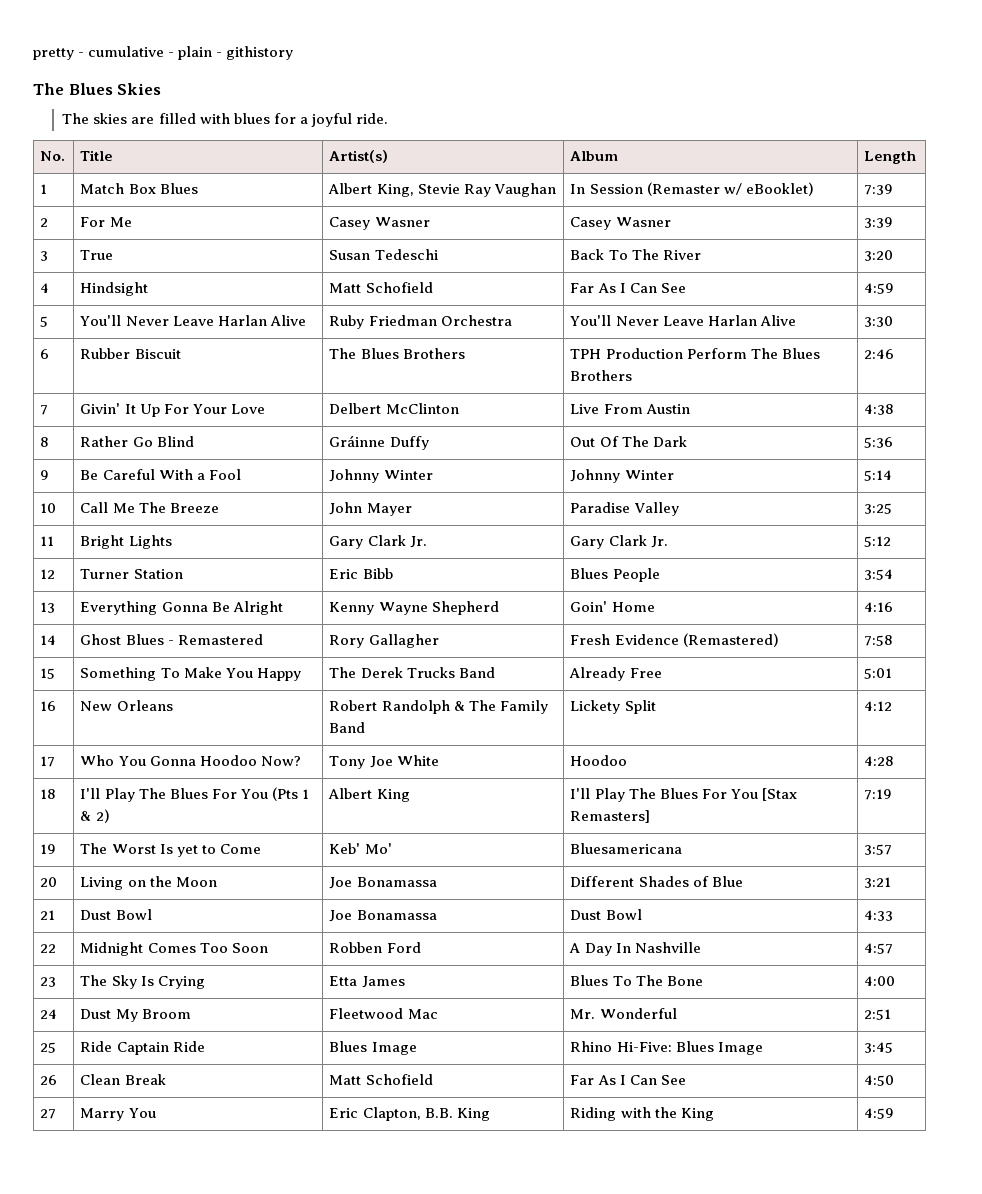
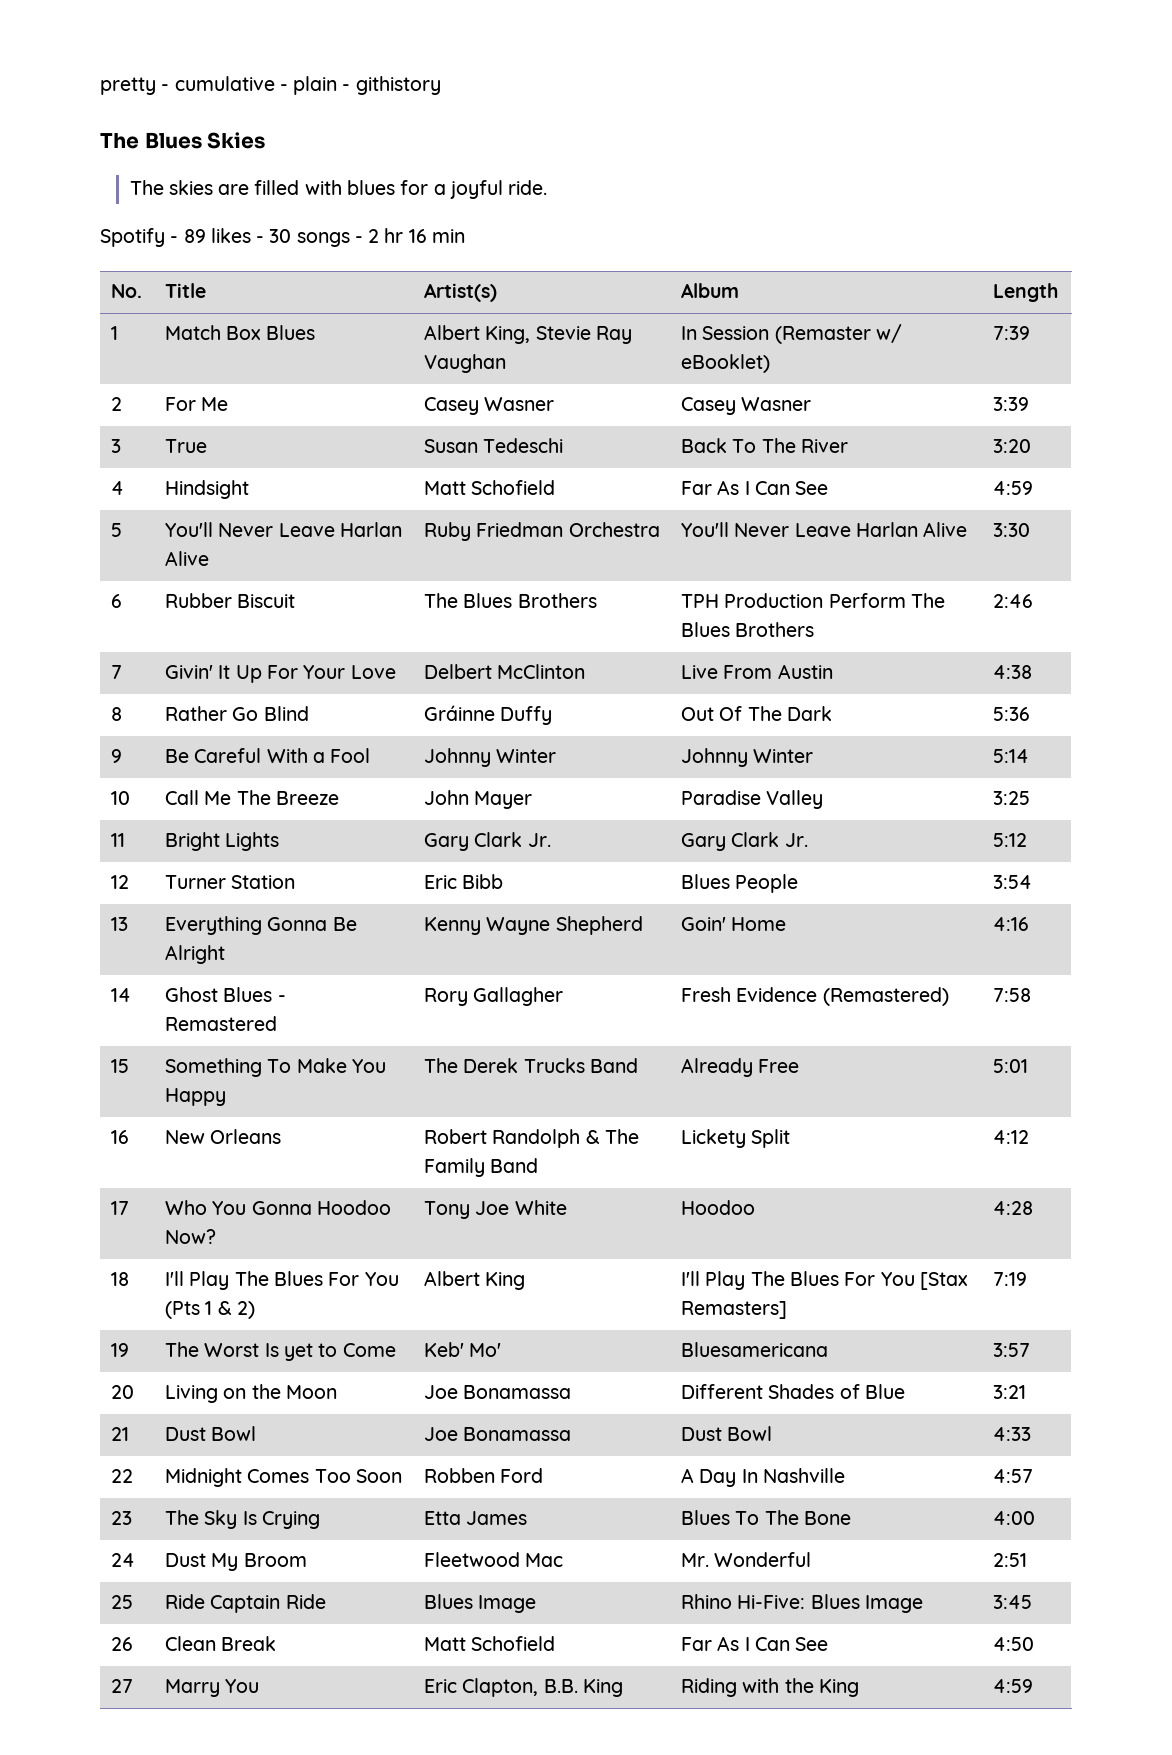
+ Spotify - 89 likes - 30 songs - 2 hr 16 min

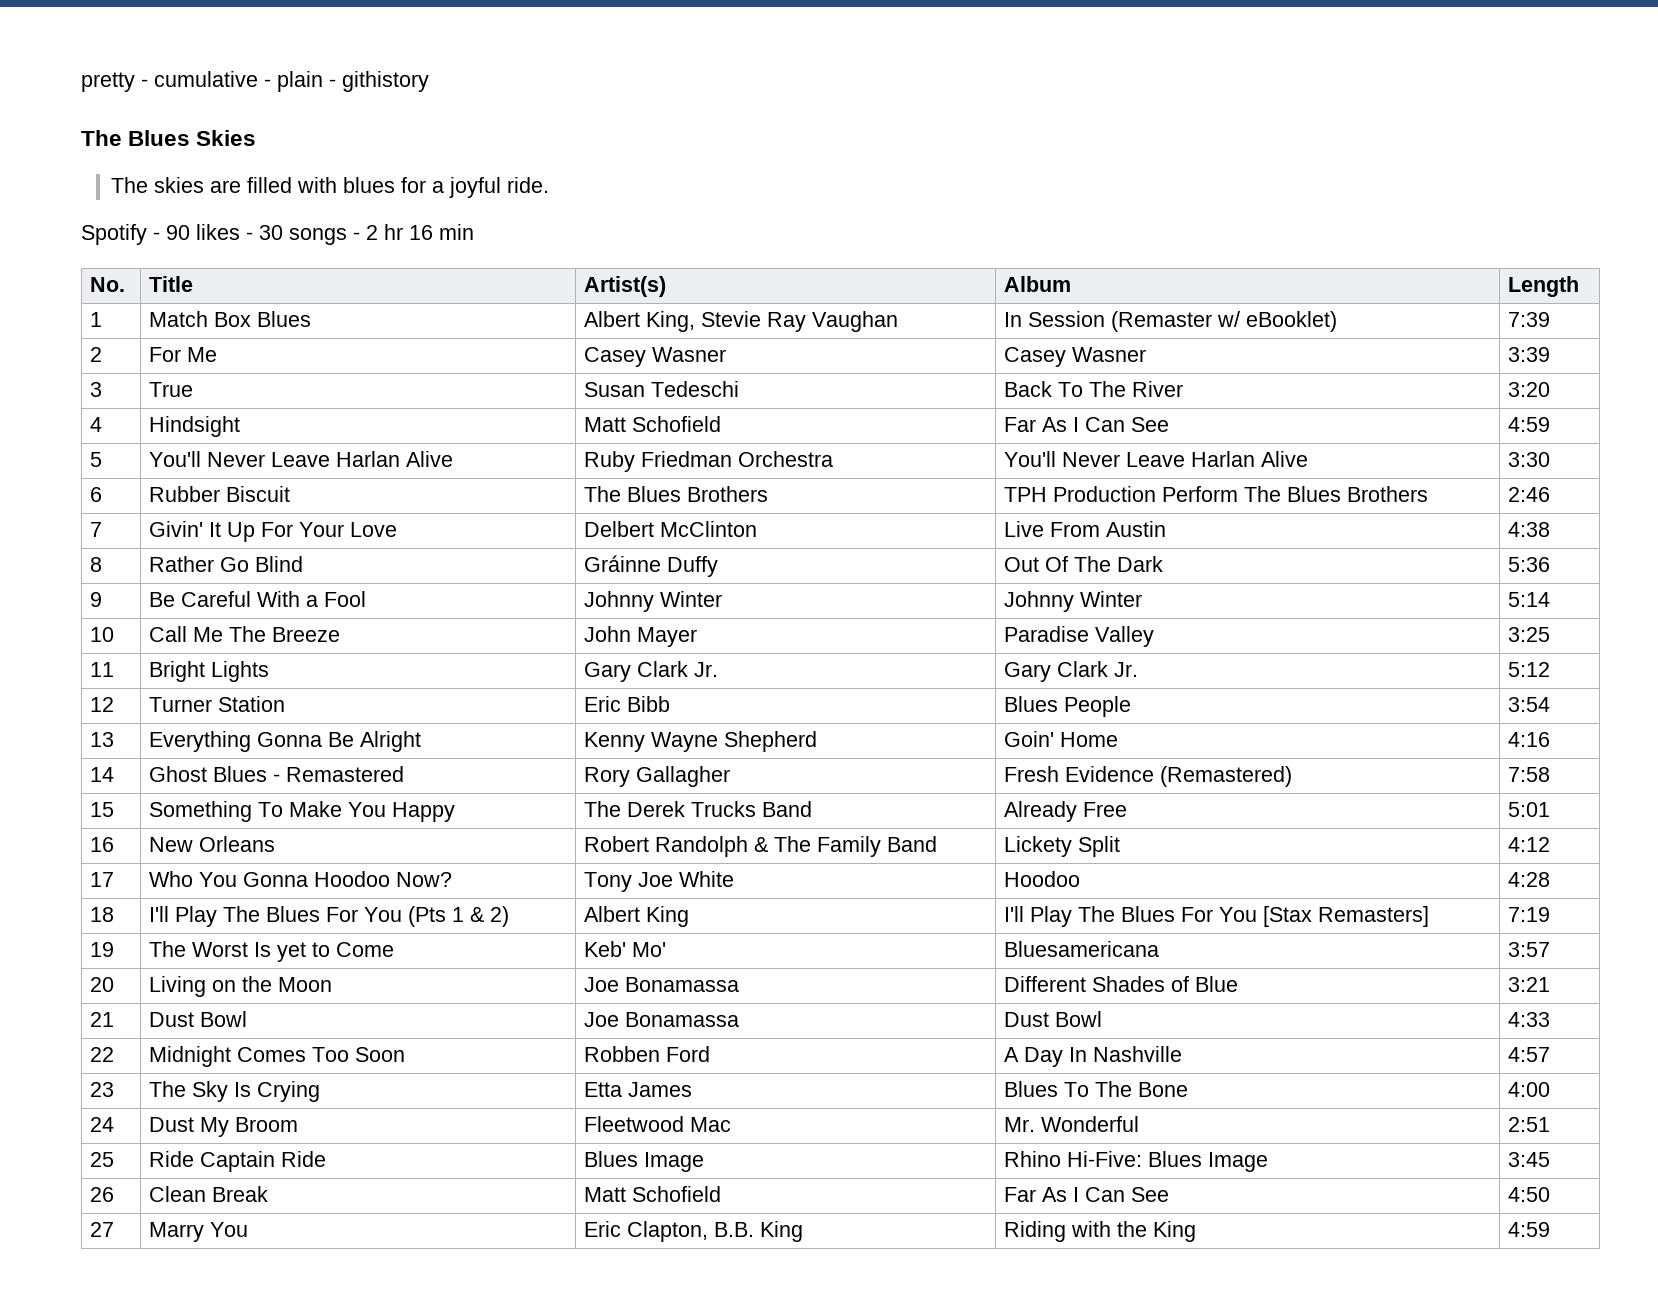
- Spotify - 89 likes - 30 songs - 2 hr 16 min
+ Spotify - 90 likes - 30 songs - 2 hr 16 min

